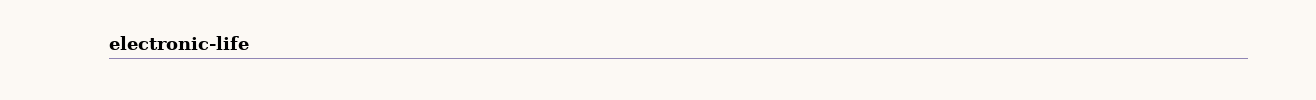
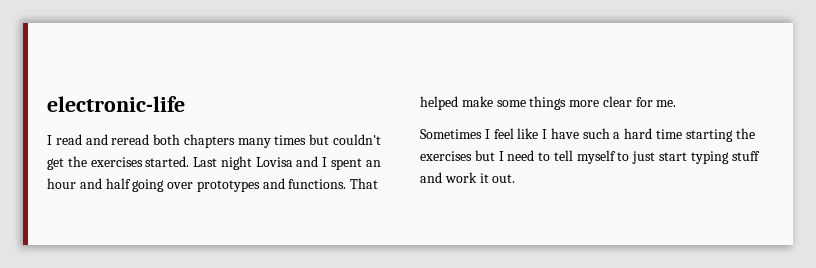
+ I read and reread both chapters many times but couldn't get the exercises started. Last night Lovisa and I spent an hour and half going over prototypes and functions. That helped make some things more clear for me.
+ Sometimes I feel like I have such a hard time starting the exercises but I need to tell myself to just start typing stuff and work it out.

